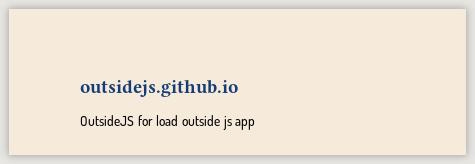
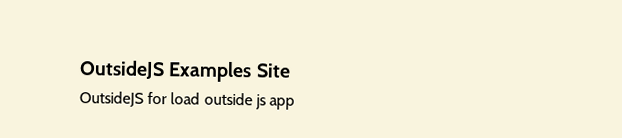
- outsidejs.github.io
+ OutsideJS Examples Site

